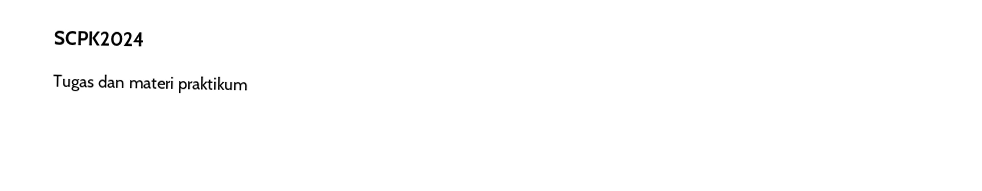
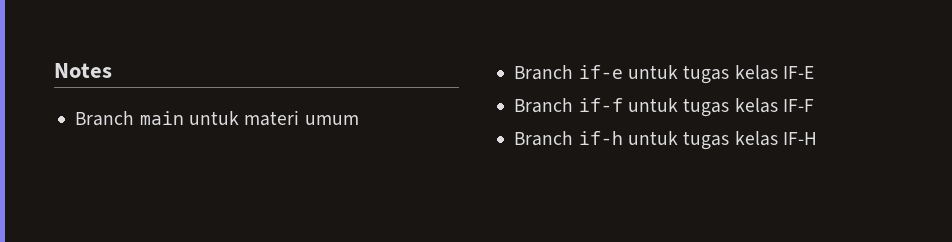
- SCPK2024
- Tugas dan materi praktikum
+ Notes
+ Branch main untuk materi umum
+ Branch if-e untuk tugas kelas IF-E
+ Branch if-f untuk tugas kelas IF-F
+ Branch if-h untuk tugas kelas IF-H

